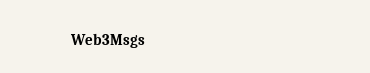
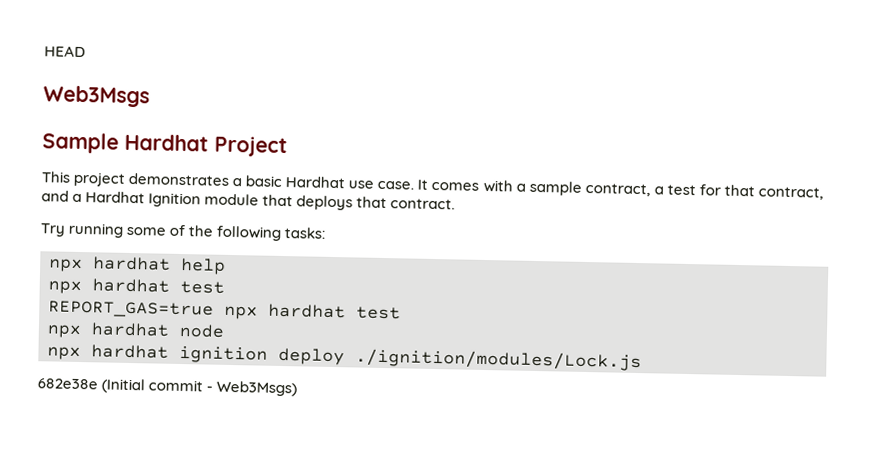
+ HEAD
+ Sample Hardhat Project
+ This project demonstrates a basic Hardhat use case. It comes with a sample contract, a test for that contract, and a Hardhat Ignition module that deploys that contract.
+ Try running some of the following tasks:
+ npx hardhat help
+ npx hardhat test
+ REPORT_GAS=true npx hardhat test
+ npx hardhat node
+ npx hardhat ignition deploy ./ignition/modules/Lock.js
+ 682e38e (Initial commit - Web3Msgs)

